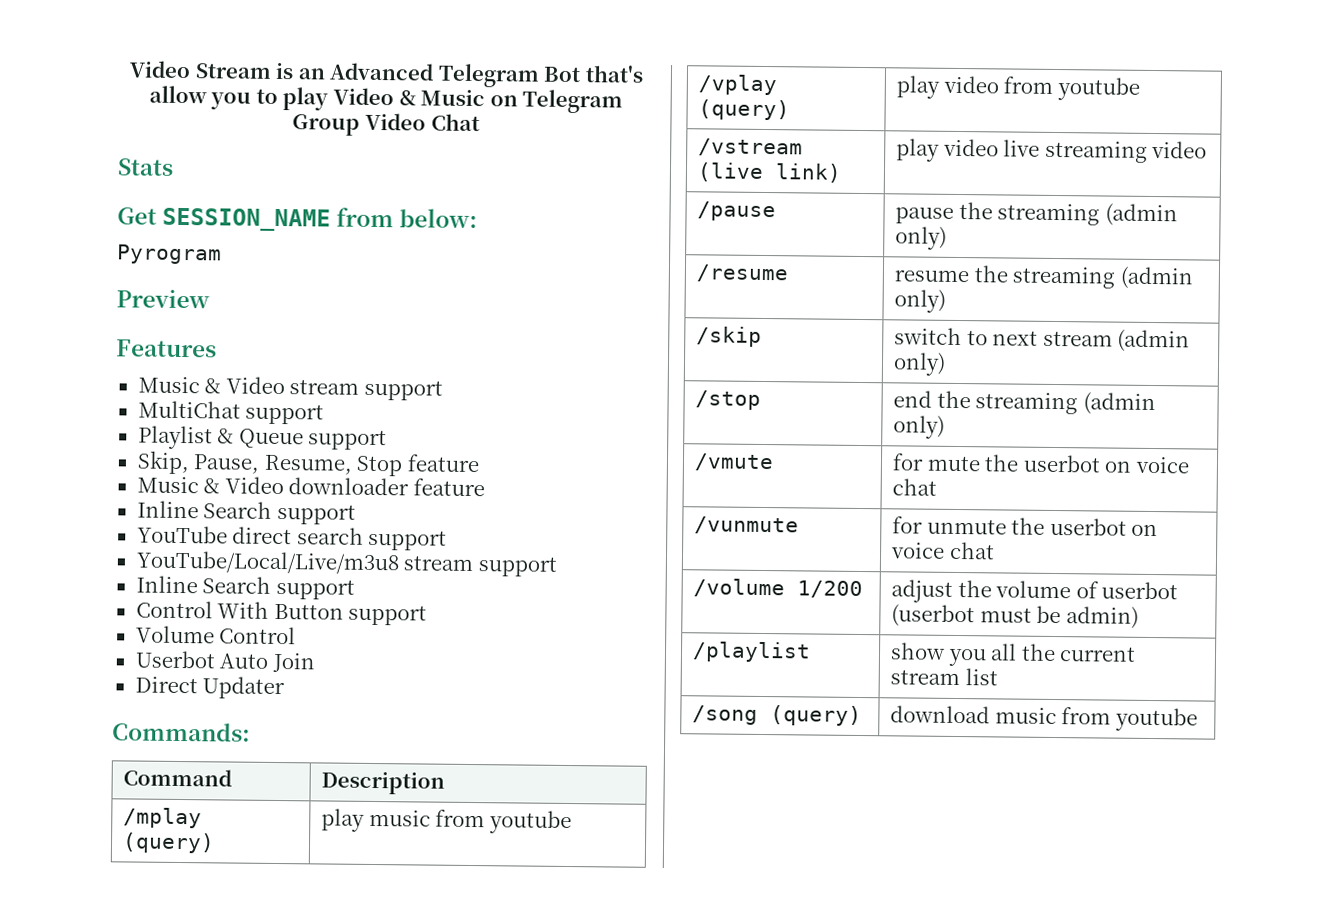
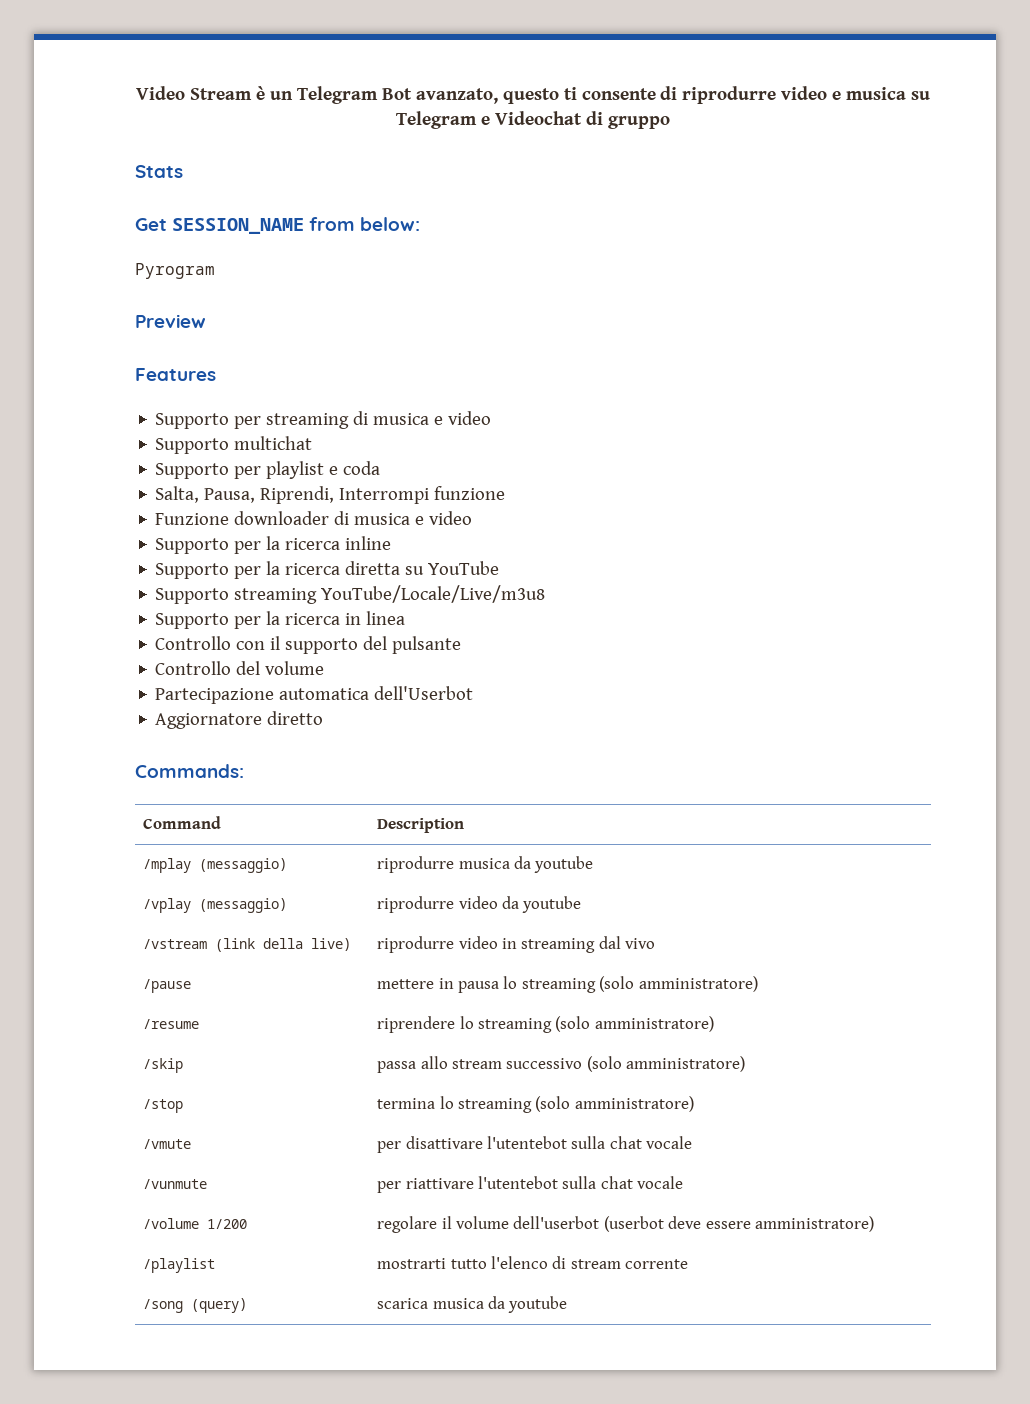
- Video Stream is an Advanced Telegram Bot that's allow you to play Video & Music on Telegram Group Video Chat
+ Video Stream è un Telegram Bot avanzato, questo ti consente di riprodurre video e musica su Telegram e Videochat di gruppo
- Music & Video stream support
- MultiChat support
- Playlist & Queue support
- Skip, Pause, Resume, Stop feature
- Music & Video downloader feature
- Inline Search support
- YouTube direct search support
- YouTube/Local/Live/m3u8 stream support
- Inline Search support
- Control With Button support
- Volume Control
- Userbot Auto Join
- Direct Updater
+ Supporto per streaming di musica e video
+ Supporto multichat
+ Supporto per playlist e coda
+ Salta, Pausa, Riprendi, Interrompi funzione
+ Funzione downloader di musica e video
+ Supporto per la ricerca inline
+ Supporto per la ricerca diretta su YouTube
+ Supporto streaming YouTube/Locale/Live/m3u8
+ Supporto per la ricerca in linea
+ Controllo con il supporto del pulsante
+ Controllo del volume
+ Partecipazione automatica dell'Userbot
+ Aggiornatore diretto
  Commands:
  Command | Description
- /mplay (query) | play music from youtube
- /vplay (query) | play video from youtube
- /vstream (live link) | play video live streaming video
- /pause | pause the streaming (admin only)
- /resume | resume the streaming (admin only)
- /skip | switch to next stream (admin only)
- /stop | end the streaming (admin only)
- /vmute | for mute the userbot on voice chat
+ /mplay (messaggio) | riprodurre musica da youtube
+ /vplay (messaggio) | riprodurre video da youtube
+ /vstream (link della live) | riprodurre video in streaming dal vivo
+ /pause | mettere in pausa lo streaming (solo amministratore)
+ /resume | riprendere lo streaming (solo amministratore)
+ /skip | passa allo stream successivo (solo amministratore)
+ /stop | termina lo streaming (solo amministratore)
+ /vmute | per disattivare l'utentebot sulla chat vocale
- /vunmute | for unmute the userbot on voice chat
+ /vunmute | per riattivare l'utentebot sulla chat vocale
- /volume 1/200 | adjust the volume of userbot (userbot must be admin)
- /playlist | show you all the current stream list
+ /volume 1/200 | regolare il volume dell'userbot (userbot deve essere amministratore)
+ /playlist | mostrarti tutto l'elenco di stream corrente
- /song (query) | download music from youtube
+ /song (query) | scarica musica da youtube

